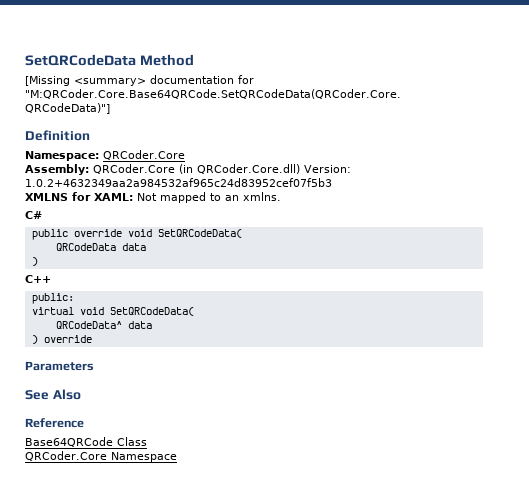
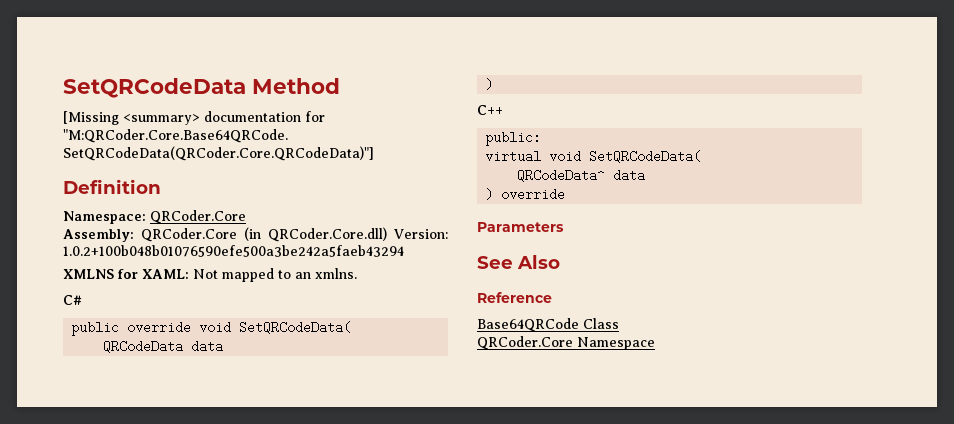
- Assembly: QRCoder.Core (in QRCoder.Core.dll) Version: 1.0.2+4632349aa2a984532af965c24d83952cef07f5b3
+ Assembly: QRCoder.Core (in QRCoder.Core.dll) Version: 1.0.2+100b048b01076590efe500a3be242a5faeb43294

